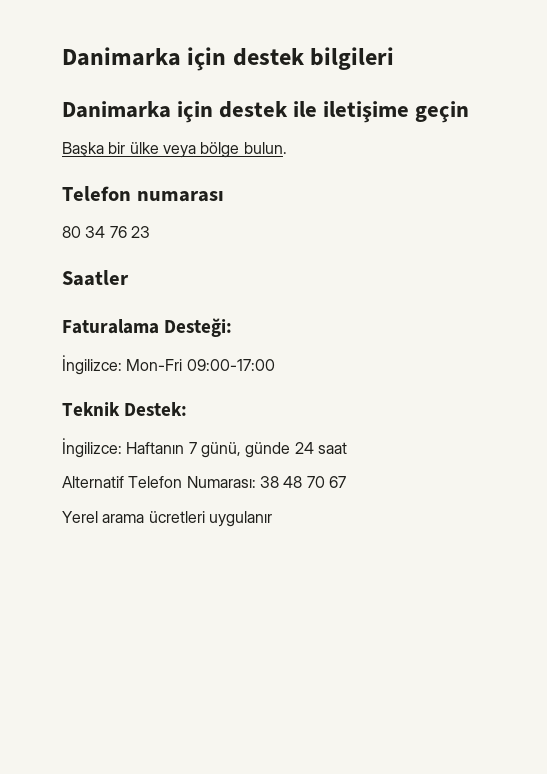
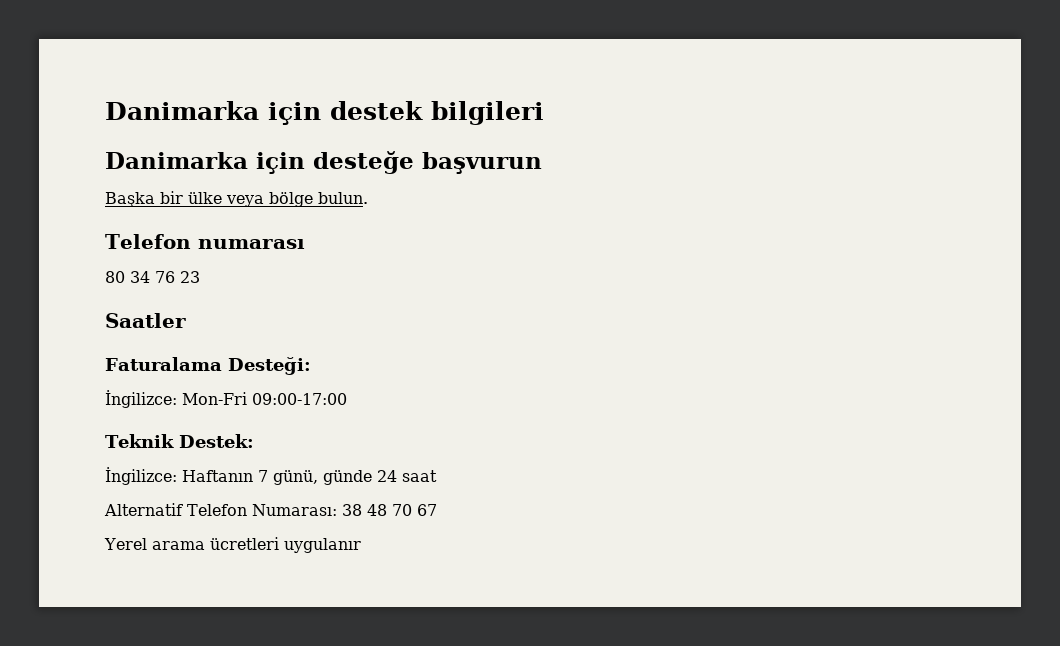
- Danimarka için destek ile iletişime geçin
+ Danimarka için desteğe başvurun

